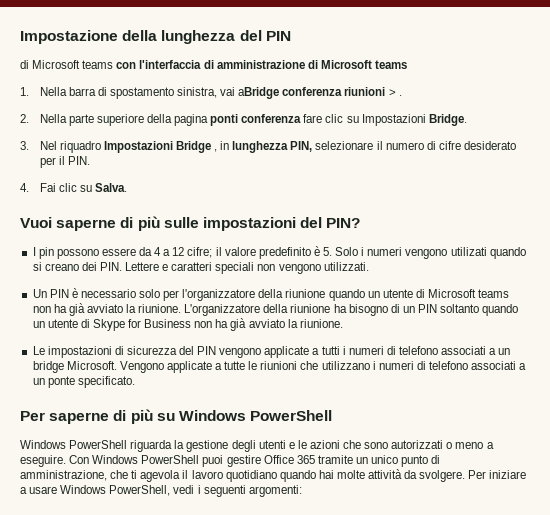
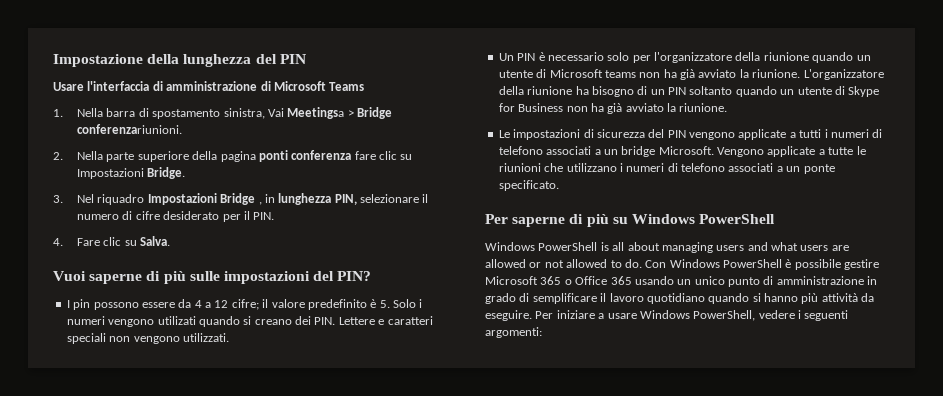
- di Microsoft teams con l'interfaccia di amministrazione di Microsoft teams
+ Usare l'interfaccia di amministrazione di Microsoft Teams
- 1. Nella barra di spostamento sinistra, vai aBridge conferenza riunioni > .
+ 1. Nella barra di spostamento sinistra, Vai Meetingsa > Bridge conferenzariunioni.
- 4. Fai clic su Salva.
+ 4. Fare clic su Salva.
- Windows PowerShell riguarda la gestione degli utenti e le azioni che sono autorizzati o meno a eseguire. Con Windows PowerShell puoi gestire Office 365 tramite un unico punto di amministrazione, che ti agevola il lavoro quotidiano quando hai molte attività da svolgere.
+ Windows PowerShell is all about managing users and what users are allowed or not allowed to do. Con Windows PowerShell è possibile gestire Microsoft 365 o Office 365 usando un unico punto di amministrazione in grado di semplificare il lavoro quotidiano quando si hanno più attività da eseguire.
- Per iniziare a usare Windows PowerShell, vedi i seguenti argomenti:
+ Per iniziare a usare Windows PowerShell, vedere i seguenti argomenti:

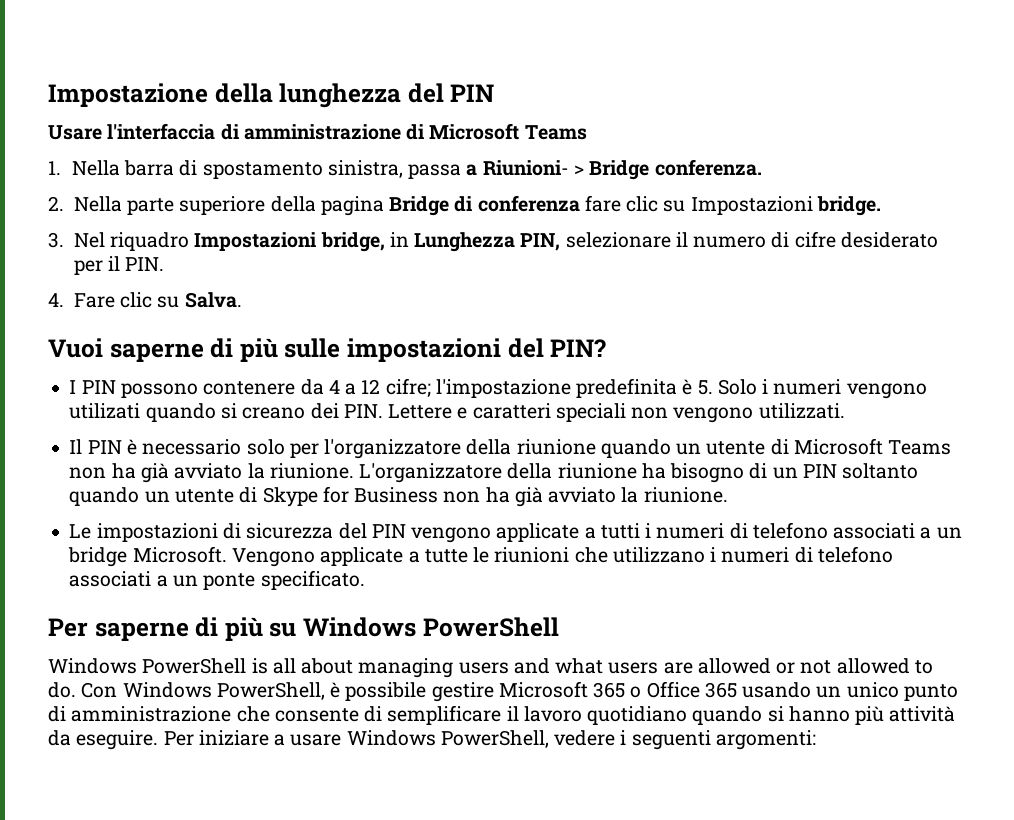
- 1. Nella barra di spostamento sinistra, Vai Meetingsa > Bridge conferenzariunioni.
+ 1. Nella barra di spostamento sinistra, passa a Riunioni- > Bridge conferenza.
- 2. Nella parte superiore della pagina ponti conferenza fare clic su Impostazioni Bridge.
+ 2. Nella parte superiore della pagina Bridge di conferenza fare clic su Impostazioni bridge.
- 3. Nel riquadro Impostazioni Bridge , in lunghezza PIN, selezionare il numero di cifre desiderato per il PIN.
+ 3. Nel riquadro Impostazioni bridge, in Lunghezza PIN, selezionare il numero di cifre desiderato per il PIN.
- I pin possono essere da 4 a 12 cifre; il valore predefinito è 5. Solo i numeri vengono utilizati quando si creano dei PIN. Lettere e caratteri speciali non vengono utilizzati.
+ I PIN possono contenere da 4 a 12 cifre; l'impostazione predefinita è 5. Solo i numeri vengono utilizati quando si creano dei PIN. Lettere e caratteri speciali non vengono utilizzati.
- Un PIN è necessario solo per l'organizzatore della riunione quando un utente di Microsoft teams non ha già avviato la riunione.
+ Il PIN è necessario solo per l'organizzatore della riunione quando un utente di Microsoft Teams non ha già avviato la riunione.
- Con Windows PowerShell è possibile gestire Microsoft 365 o Office 365 usando un unico punto di amministrazione in grado di semplificare il lavoro quotidiano quando si hanno più attività da eseguire.
+ Con Windows PowerShell, è possibile gestire Microsoft 365 o Office 365 usando un unico punto di amministrazione che consente di semplificare il lavoro quotidiano quando si hanno più attività da eseguire.

